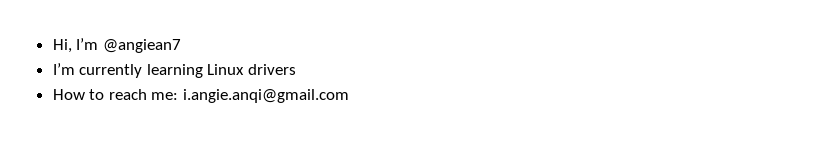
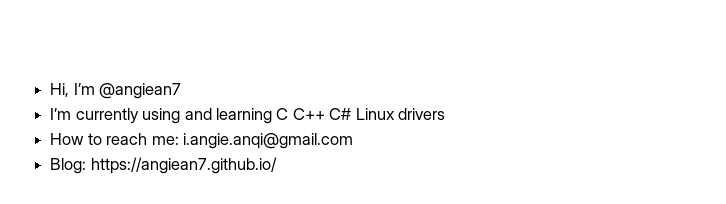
- I’m currently learning Linux drivers
+ I’m currently using and learning C C++ C# Linux drivers
+ Blog: https://angiean7.github.io/

